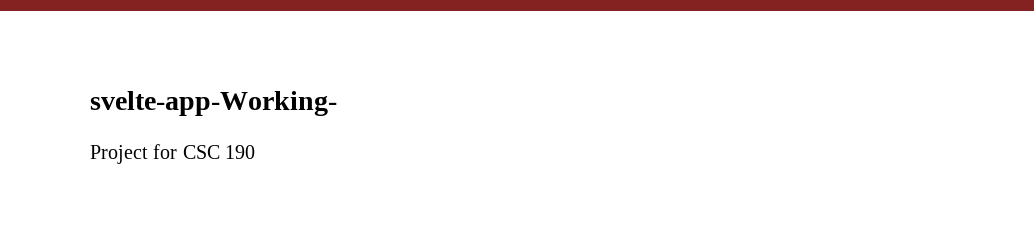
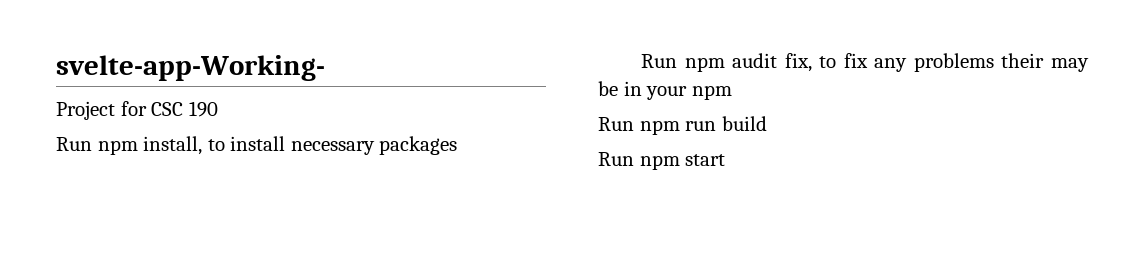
+ Run npm install, to install necessary packages
+ Run npm audit fix, to fix any problems their may be in your npm
+ Run npm run build
+ Run npm start

